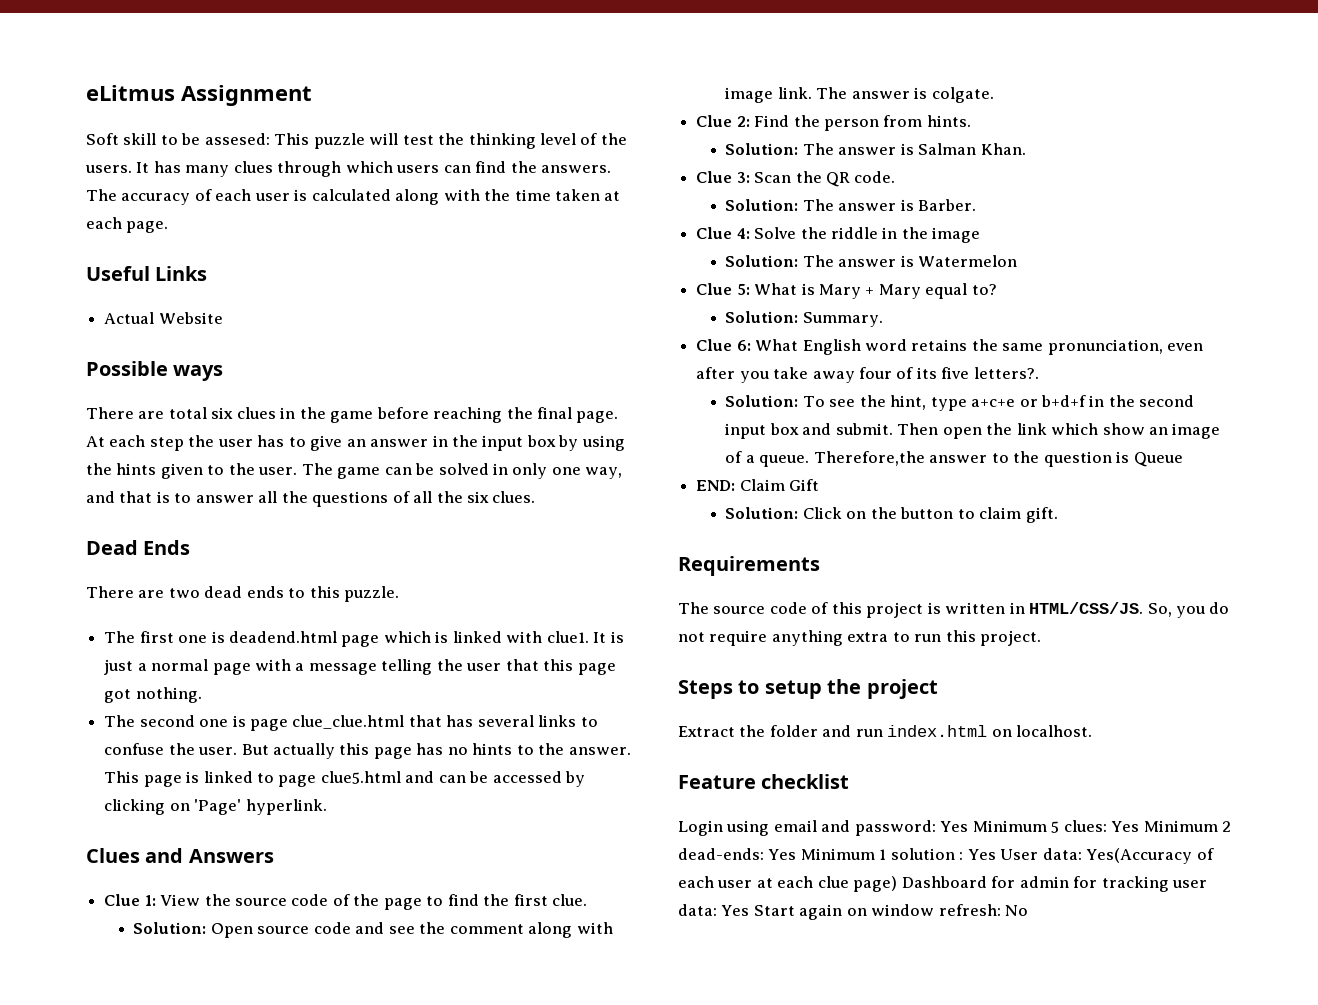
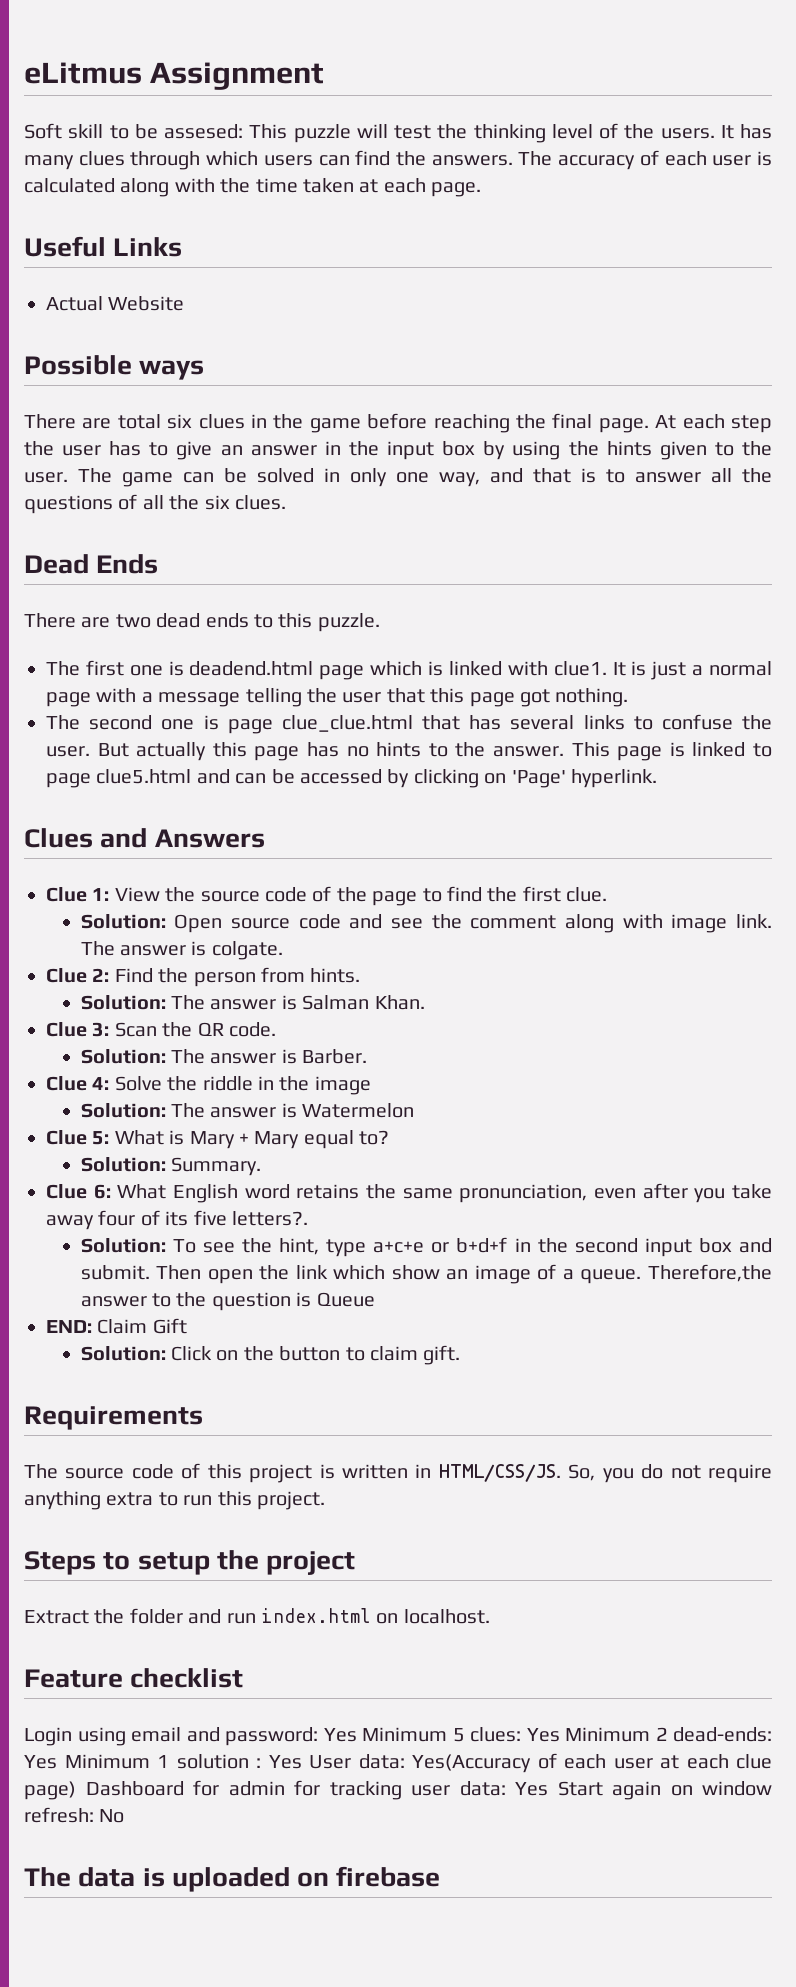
+ The data is uploaded on firebase

